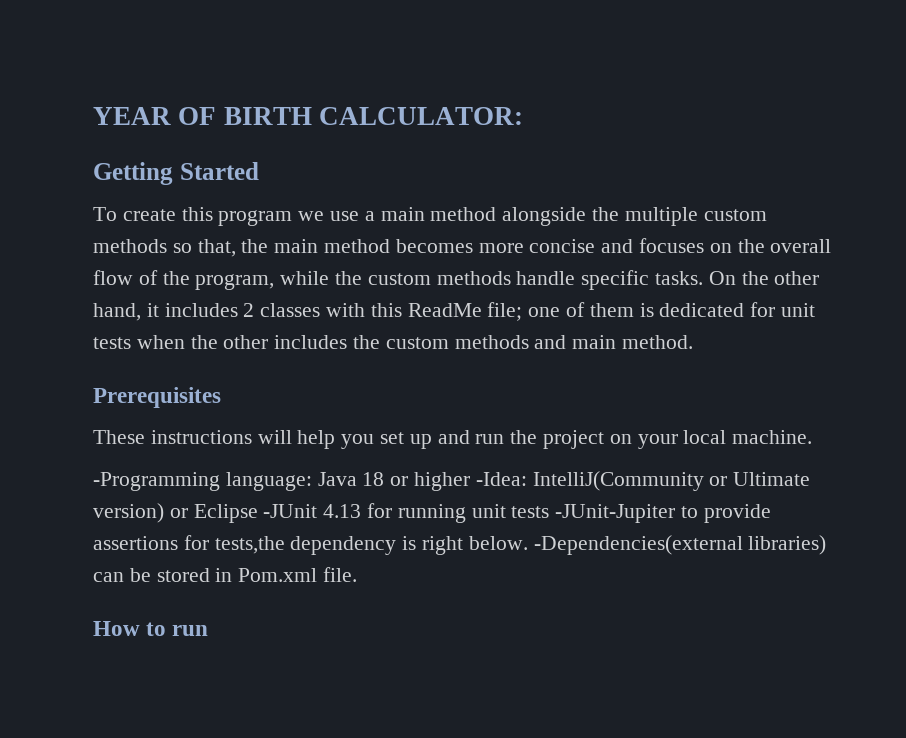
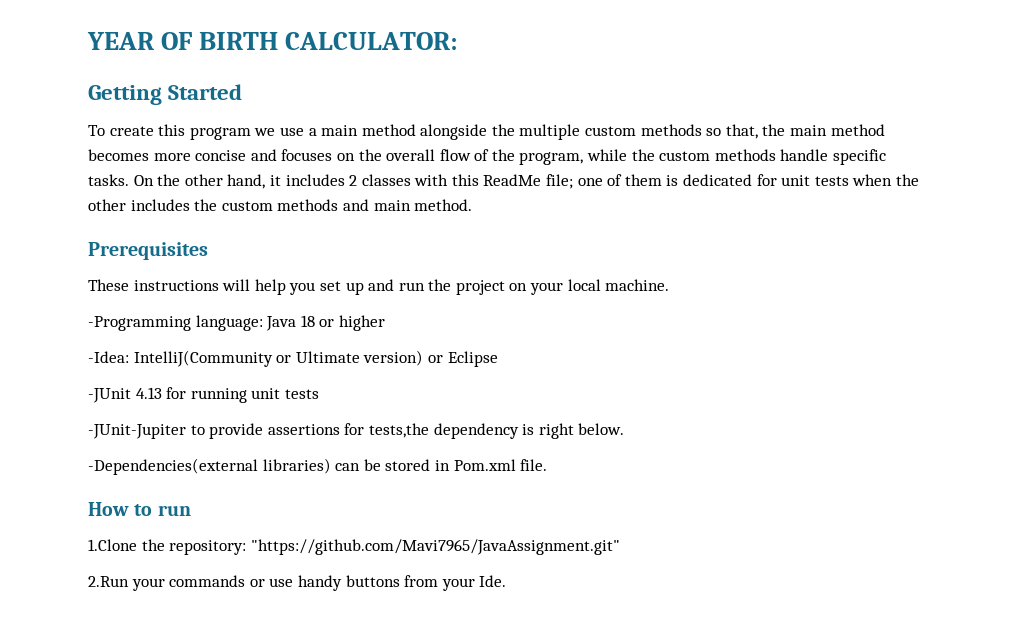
- -Programming language: Java 18 or higher -Idea: IntelliJ(Community or Ultimate version) or Eclipse -JUnit 4.13 for running unit tests -JUnit-Jupiter to provide assertions for tests,the dependency is right below. -Dependencies(external libraries) can be stored in Pom.xml file.
+ -Programming language: Java 18 or higher
+ -Idea: IntelliJ(Community or Ultimate version) or Eclipse
+ -JUnit 4.13 for running unit tests
+ -JUnit-Jupiter to provide assertions for tests,the dependency is right below.
+ -Dependencies(external libraries) can be stored in Pom.xml file.
+ 1.Clone the repository: "https://github.com/Mavi7965/JavaAssignment.git"
+ 2.Run your commands or use handy buttons from your Ide.

